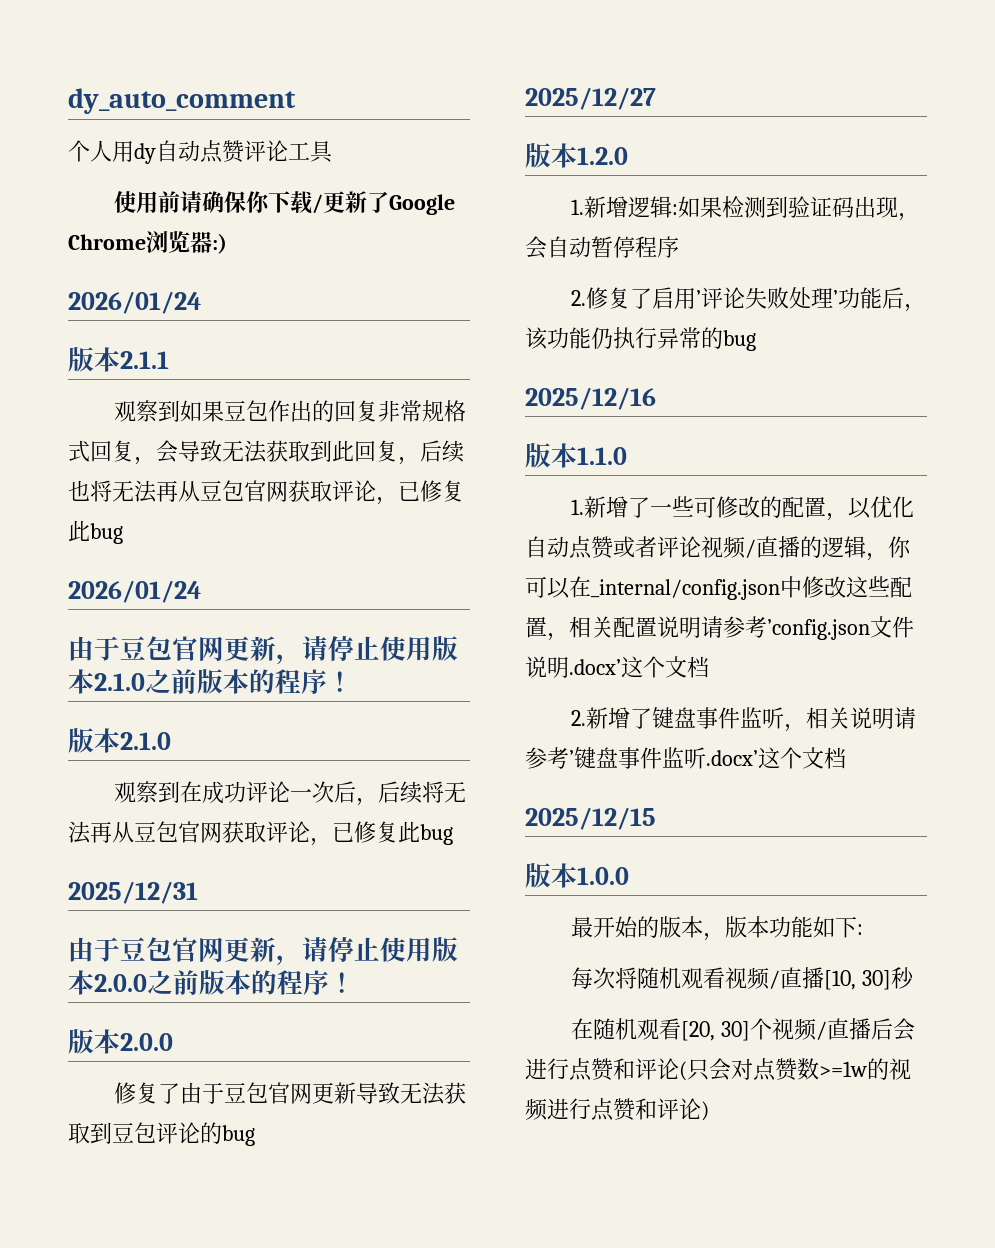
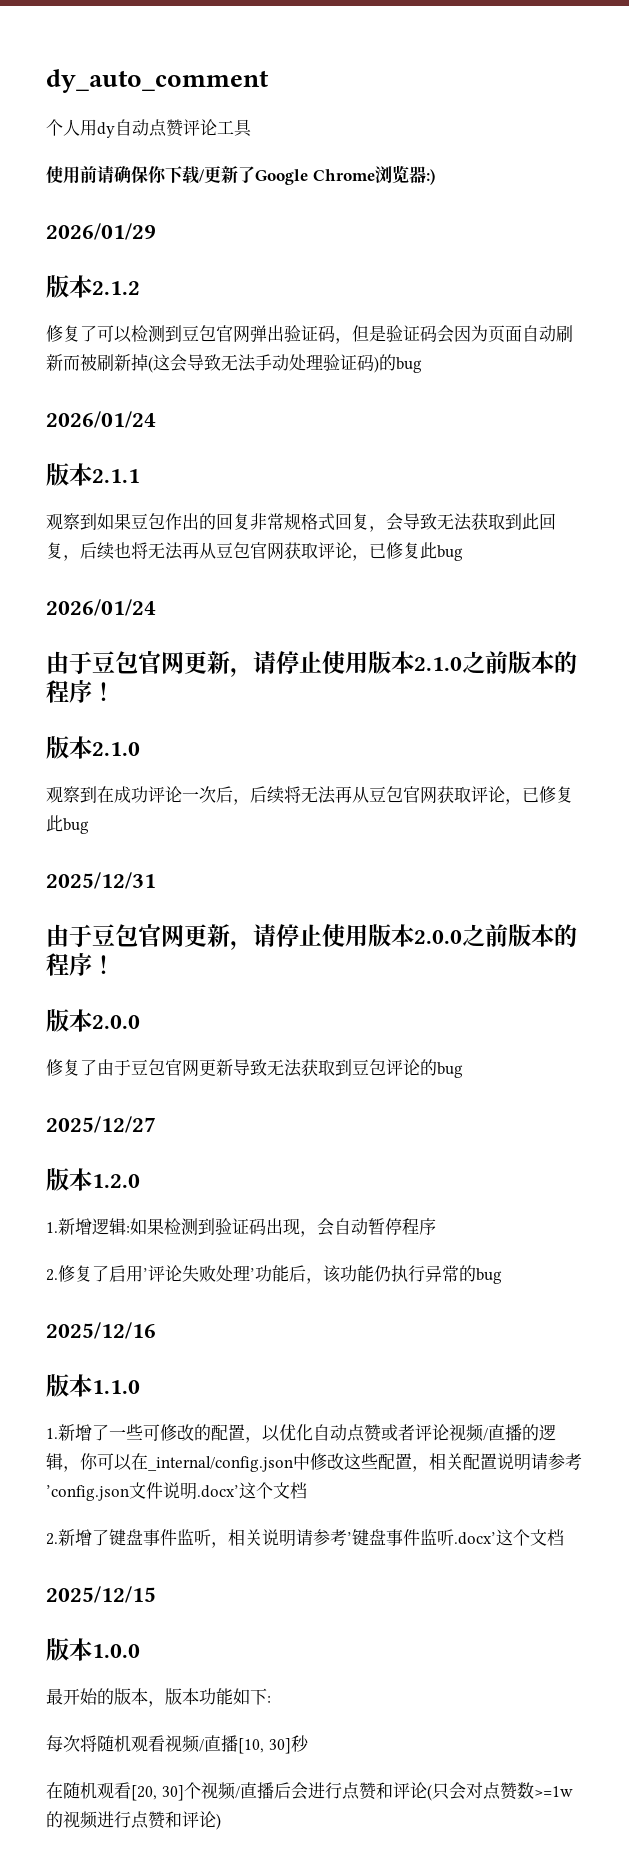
+ 2026/01/29
+ 版本2.1.2
+ 修复了可以检测到豆包官网弹出验证码，但是验证码会因为页面自动刷新而被刷新掉(这会导致无法手动处理验证码)的bug

